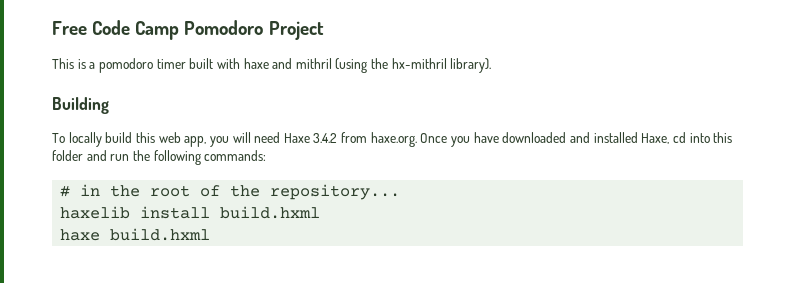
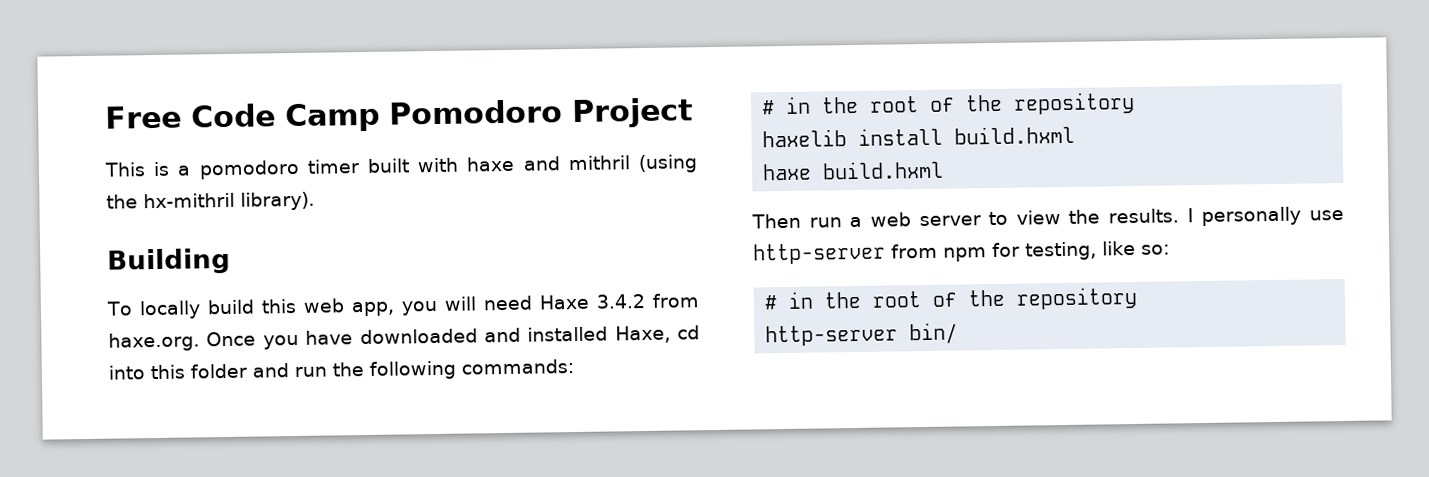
  To locally build this web app, you will need Haxe 3.4.2 from haxe.org. Once you have downloaded and installed Haxe, cd into this folder and run the following commands:
- # in the root of the repository...
+ # in the root of the repository
+ Then run a web server to view the results. I personally use http-server from npm for testing, like so:
+ # in the root of the repository
+ http-server bin/

